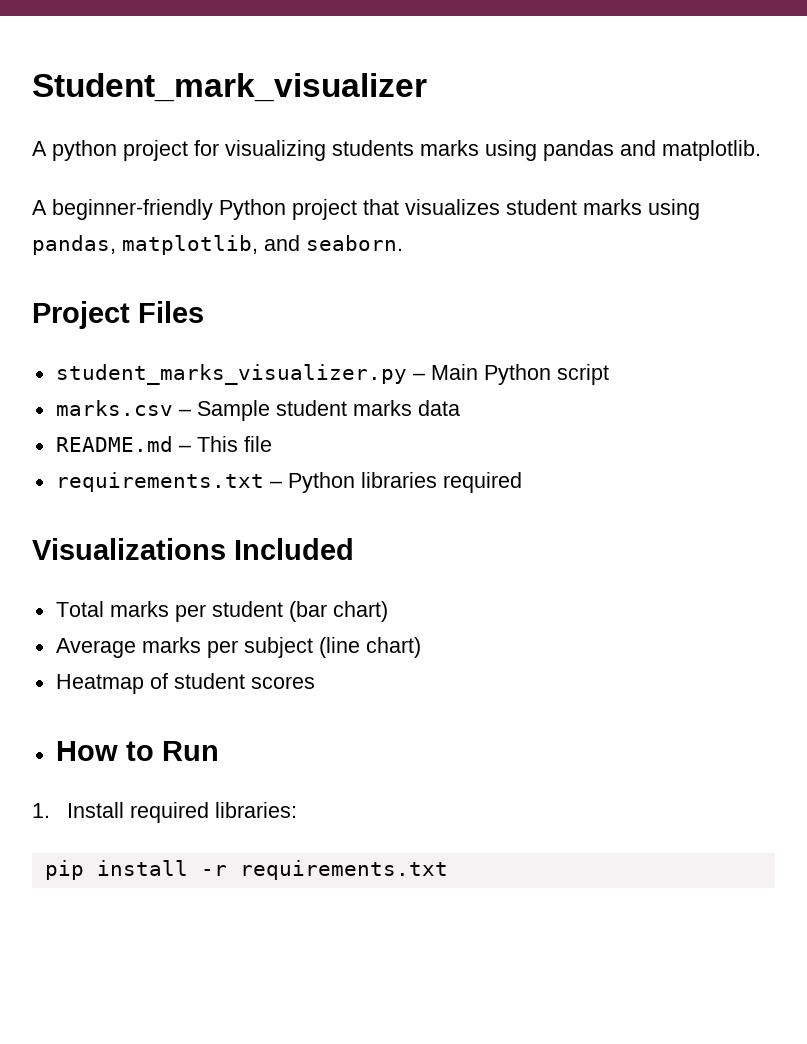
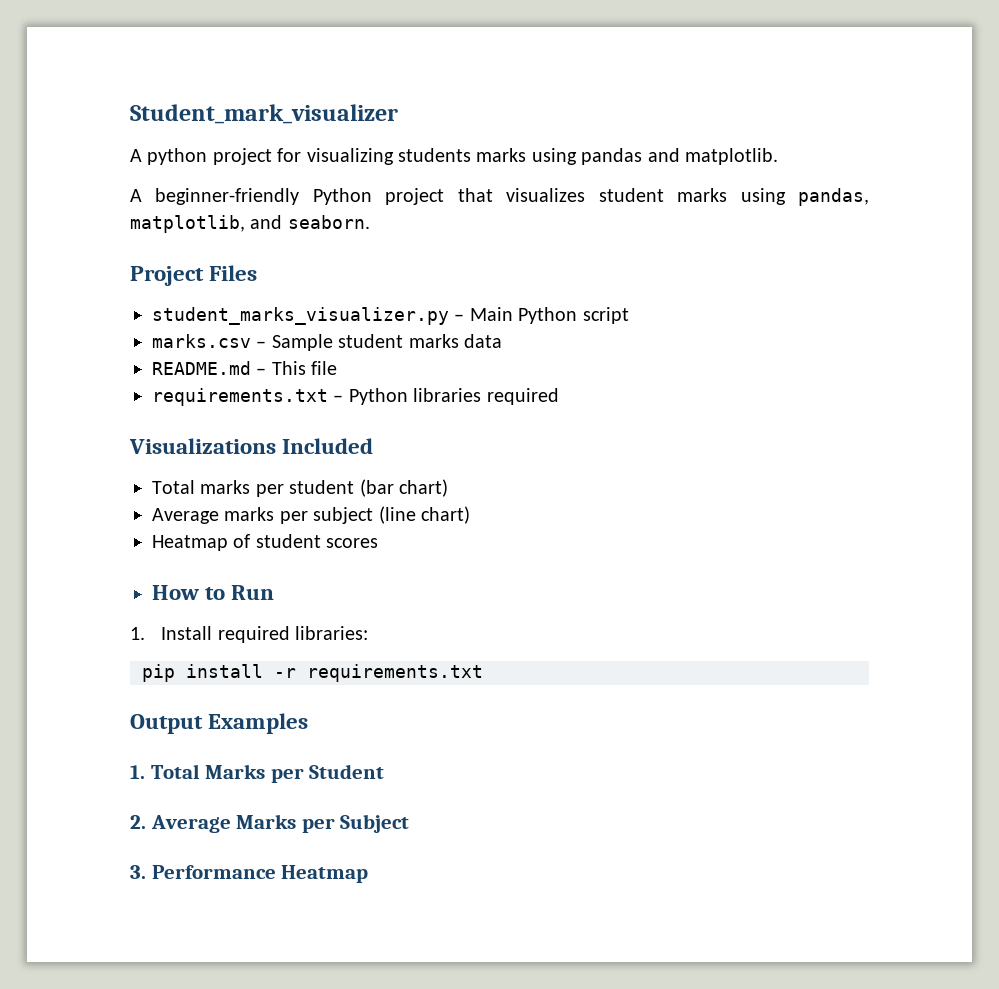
+ Output Examples
+ 1. Total Marks per Student
+ 2. Average Marks per Subject
+ 3. Performance Heatmap

